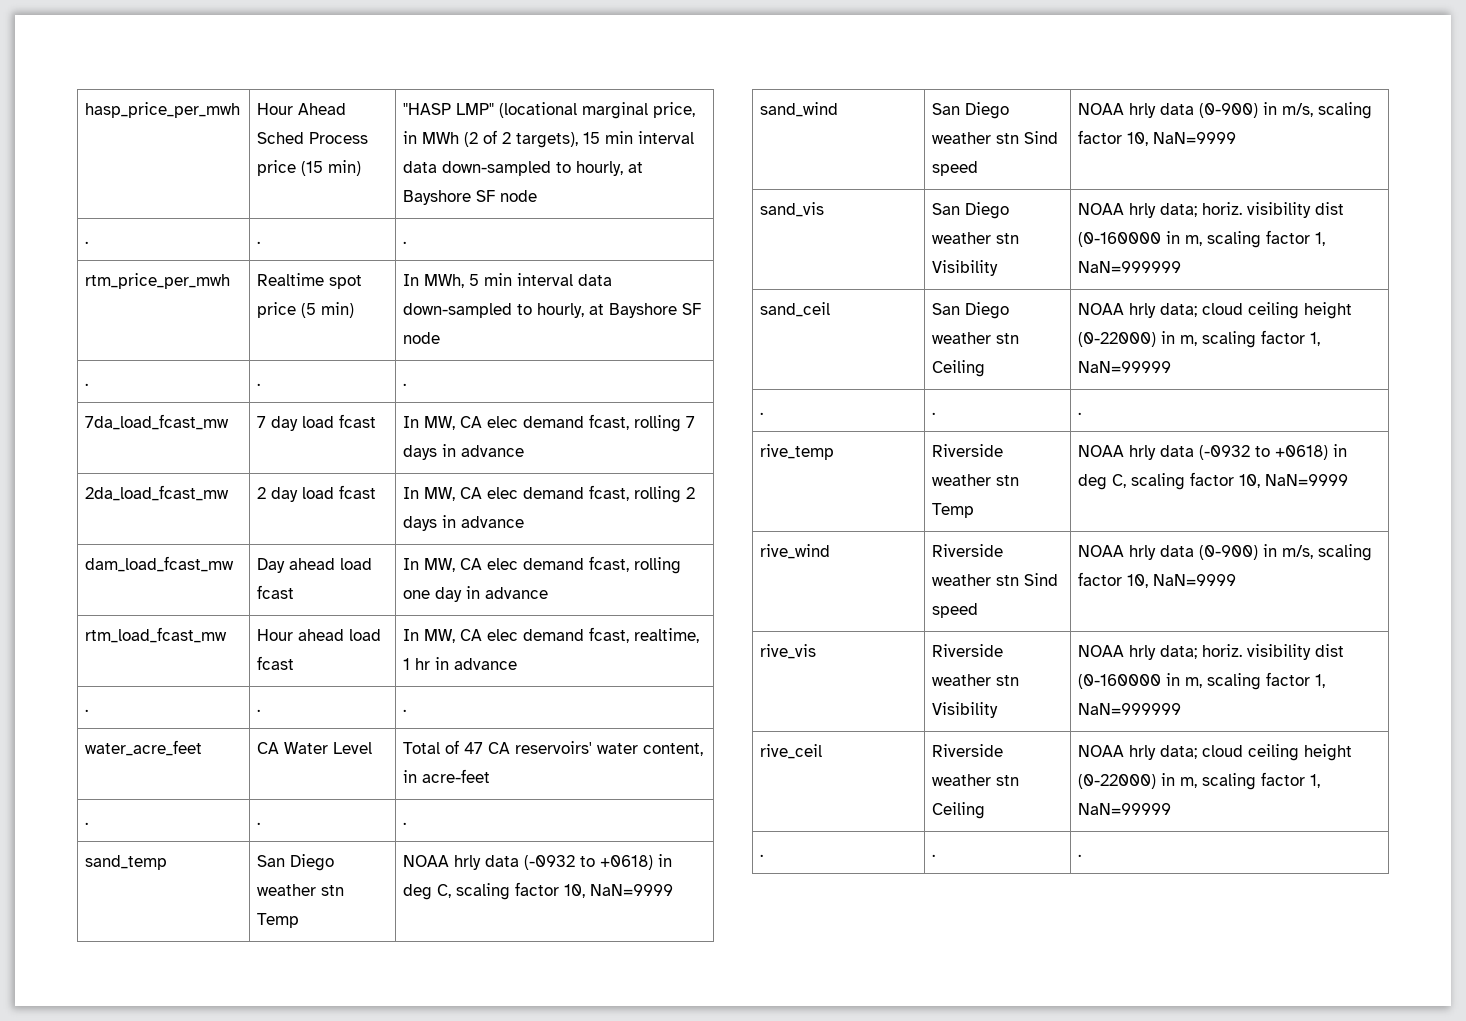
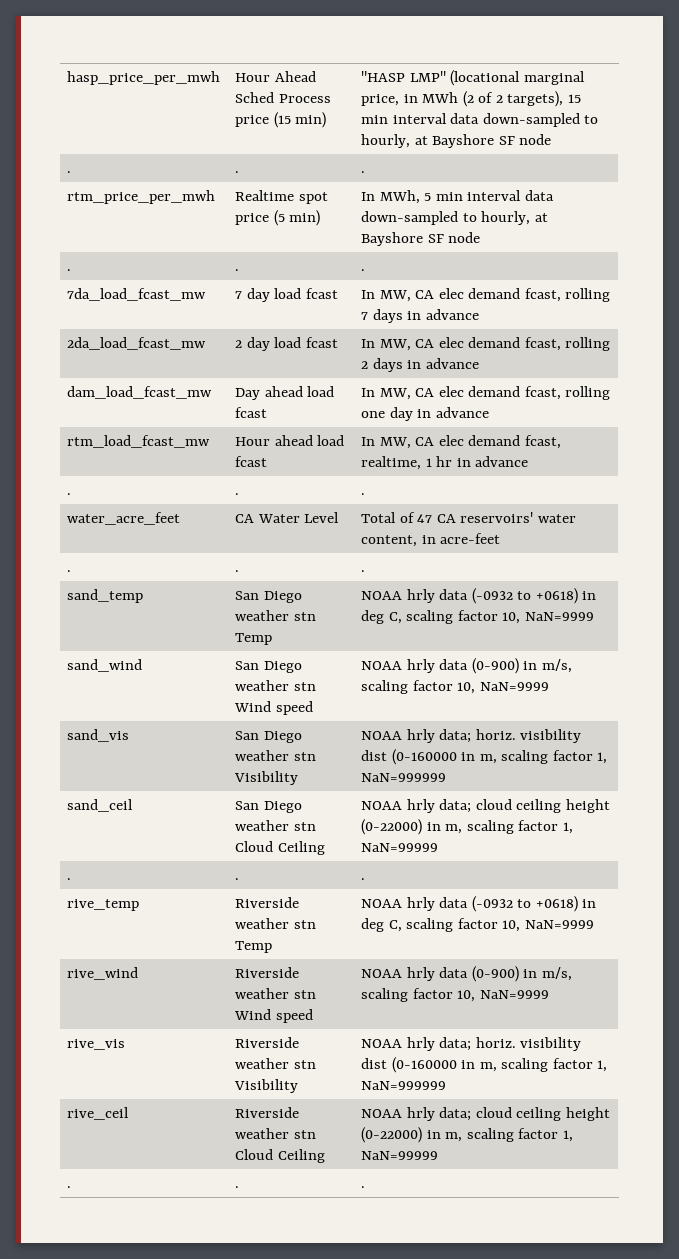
- sand_wind | San Diego weather stn Sind speed | NOAA hrly data (0-900) in m/s, scaling factor 10, NaN=9999
+ sand_wind | San Diego weather stn Wind speed | NOAA hrly data (0-900) in m/s, scaling factor 10, NaN=9999
- sand_ceil | San Diego weather stn Ceiling | NOAA hrly data; cloud ceiling height (0-22000) in m, scaling factor 1, NaN=99999
+ sand_ceil | San Diego weather stn Cloud Ceiling | NOAA hrly data; cloud ceiling height (0-22000) in m, scaling factor 1, NaN=99999
- rive_wind | Riverside weather stn Sind speed | NOAA hrly data (0-900) in m/s, scaling factor 10, NaN=9999
+ rive_wind | Riverside weather stn Wind speed | NOAA hrly data (0-900) in m/s, scaling factor 10, NaN=9999
- rive_ceil | Riverside weather stn Ceiling | NOAA hrly data; cloud ceiling height (0-22000) in m, scaling factor 1, NaN=99999
+ rive_ceil | Riverside weather stn Cloud Ceiling | NOAA hrly data; cloud ceiling height (0-22000) in m, scaling factor 1, NaN=99999

